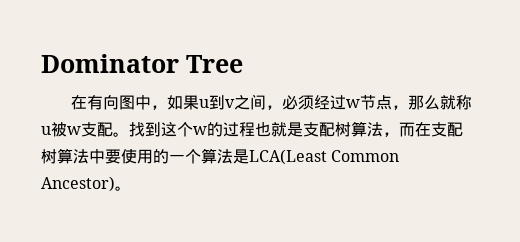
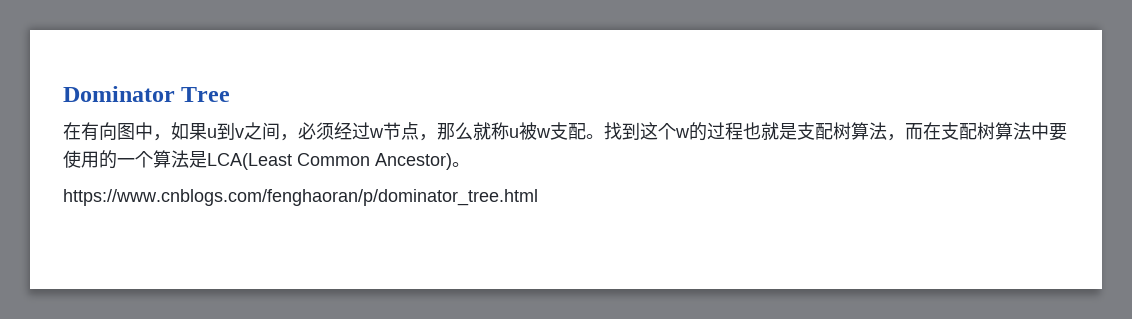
+ https://www.cnblogs.com/fenghaoran/p/dominator_tree.html

